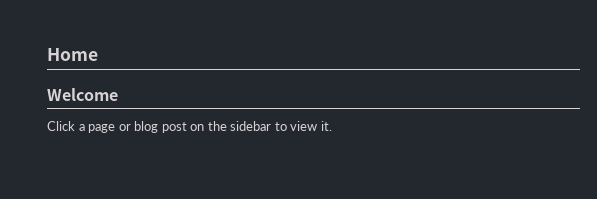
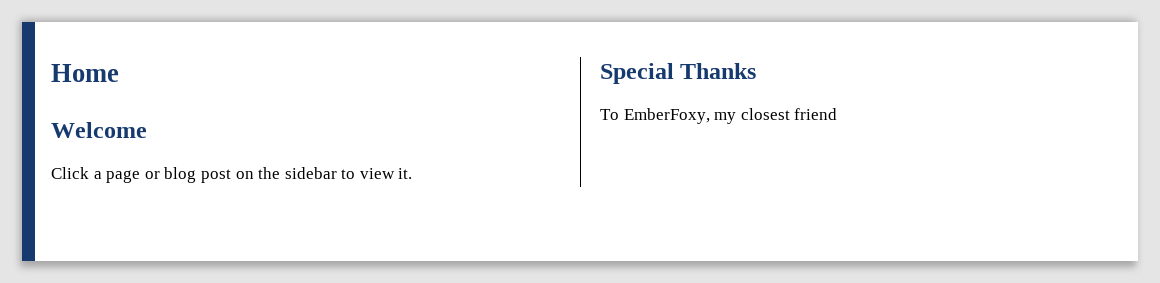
+ Special Thanks
+ To EmberFoxy, my closest friend

